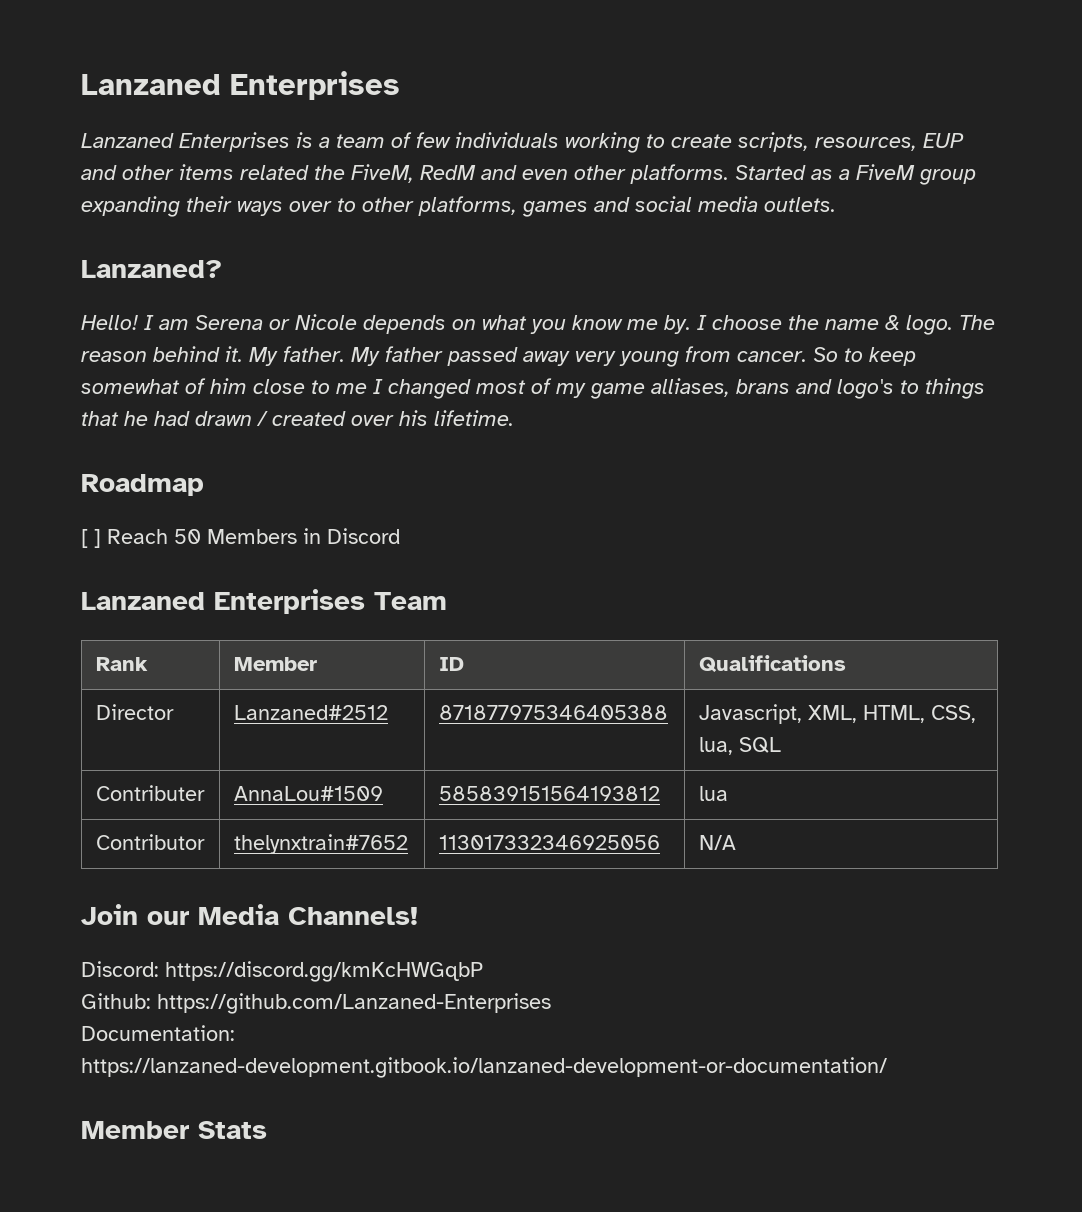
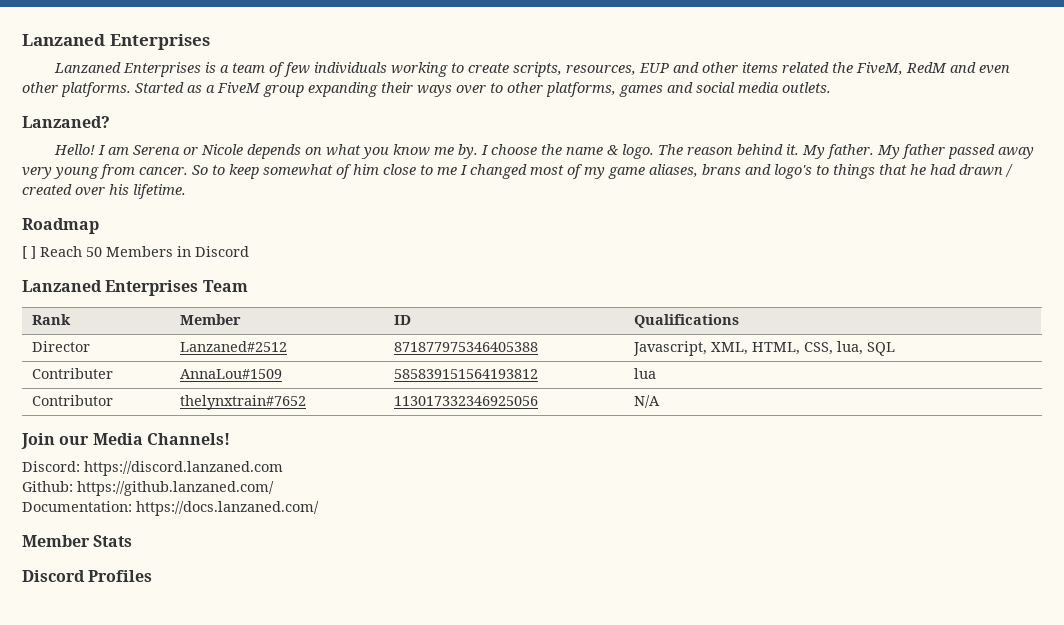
- So to keep somewhat of him close to me I changed most of my game alliases, brans and logo's to things that he had drawn / created over his lifetime.
+ So to keep somewhat of him close to me I changed most of my game aliases, brans and logo's to things that he had drawn / created over his lifetime.
- Discord: https://discord.gg/kmKcHWGqbP
+ Discord: https://discord.lanzaned.com
- Github: https://github.com/Lanzaned-Enterprises
+ Github: https://github.lanzaned.com/
- Documentation: https://lanzaned-development.gitbook.io/lanzaned-development-or-documentation/
+ Documentation: https://docs.lanzaned.com/
+ Discord Profiles

